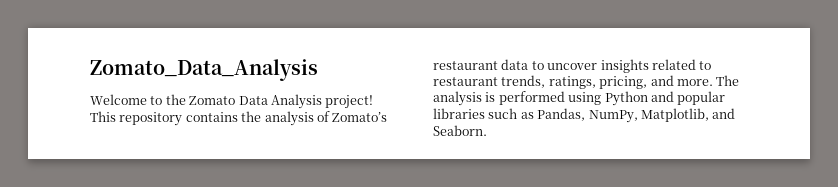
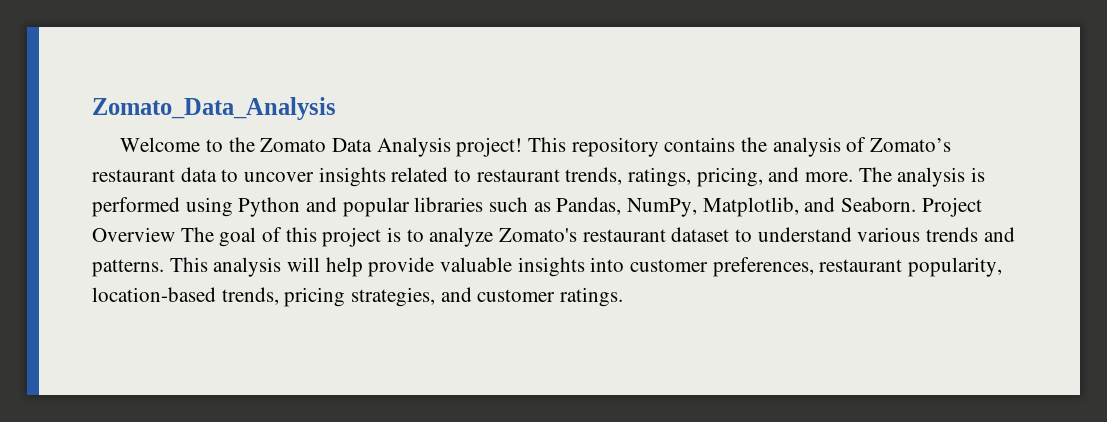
+ Project Overview The goal of this project is to analyze Zomato's restaurant dataset to understand various trends and patterns. This analysis will help provide valuable insights into customer preferences, restaurant popularity, location-based trends, pricing strategies, and customer ratings.

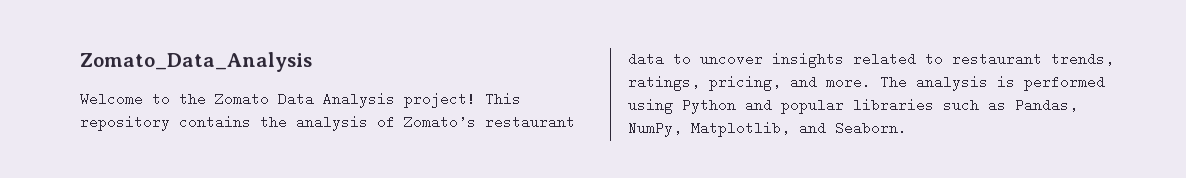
- Project Overview The goal of this project is to analyze Zomato's restaurant dataset to understand various trends and patterns. This analysis will help provide valuable insights into customer preferences, restaurant popularity, location-based trends, pricing strategies, and customer ratings.

